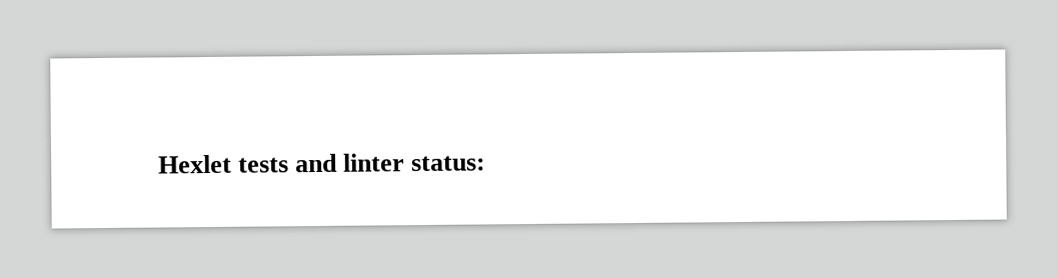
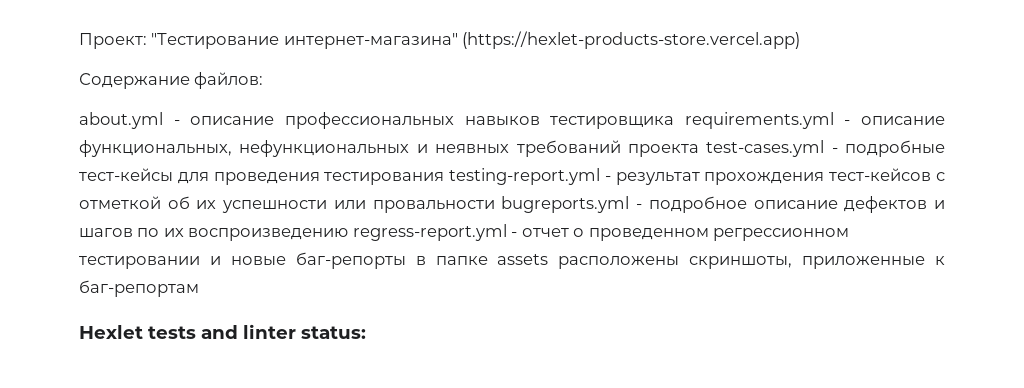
+ Проект: "Тестирование интернет-магазина" (https://hexlet-products-store.vercel.app)
+ Содержание файлов:
+ about.yml - описание профессиональных навыков тестировщика requirements.yml - описание функциональных, нефункциональных и неявных требований проекта test-cases.yml - подробные тест-кейсы для проведения тестирования testing-report.yml - результат прохождения тест-кейсов с отметкой об их успешности или провальности bugreports.yml - подробное описание дефектов и шагов по их воспроизведению regress-report.yml - отчет о проведенном регрессионном тестировании и новые баг-репорты в папке assets расположены скриншоты, приложенные к баг-репортам

